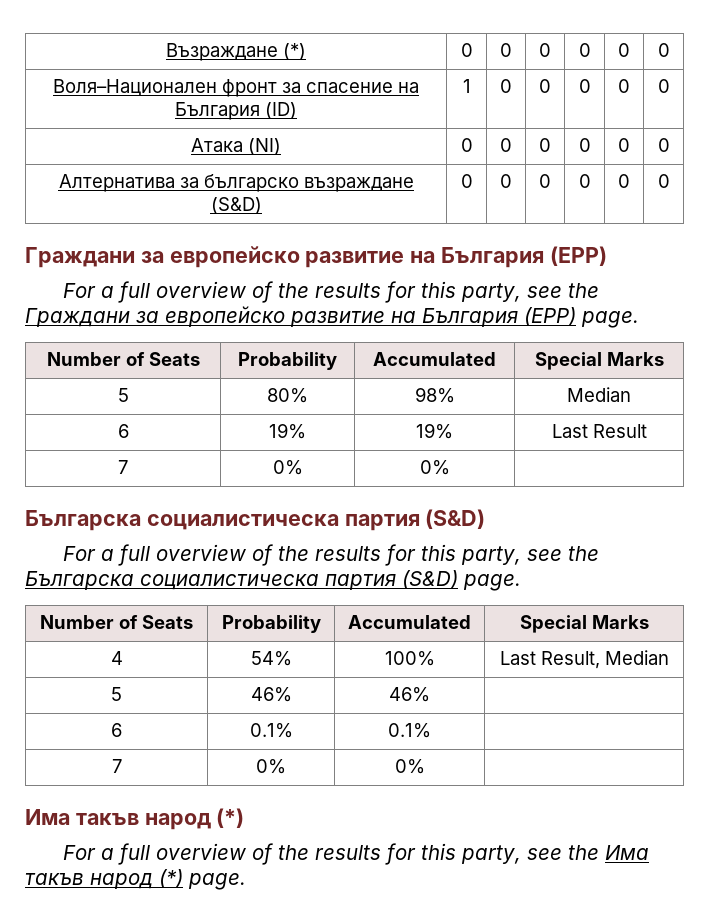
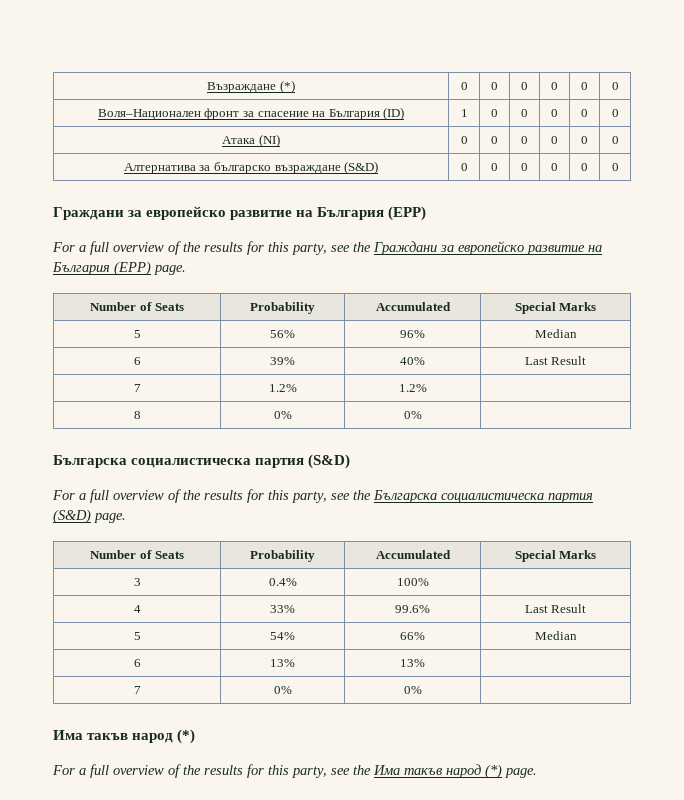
- 5 | 80% | 98% | Median
- 6 | 19% | 19% | Last Result
- 7 | 0% | 0% |
+ 5 | 56% | 96% | Median
+ 6 | 39% | 40% | Last Result
+ 7 | 1.2% | 1.2% |
+ 8 | 0% | 0% |
- 4 | 54% | 100% | Last Result, Median
- 5 | 46% | 46% |
- 6 | 0.1% | 0.1% |
+ 3 | 0.4% | 100% |
+ 4 | 33% | 99.6% | Last Result
+ 5 | 54% | 66% | Median
+ 6 | 13% | 13% |

